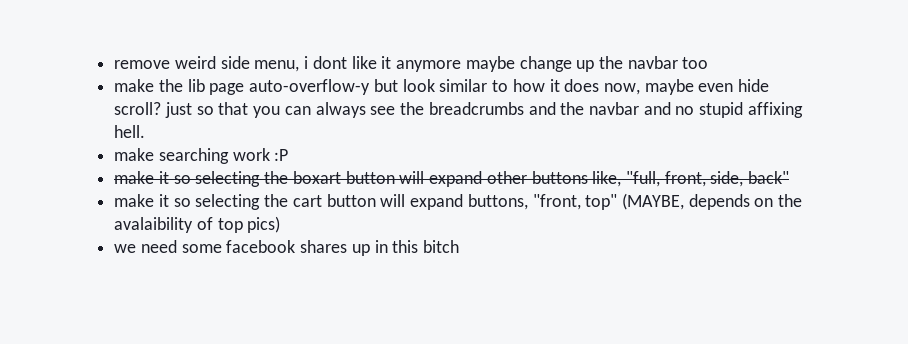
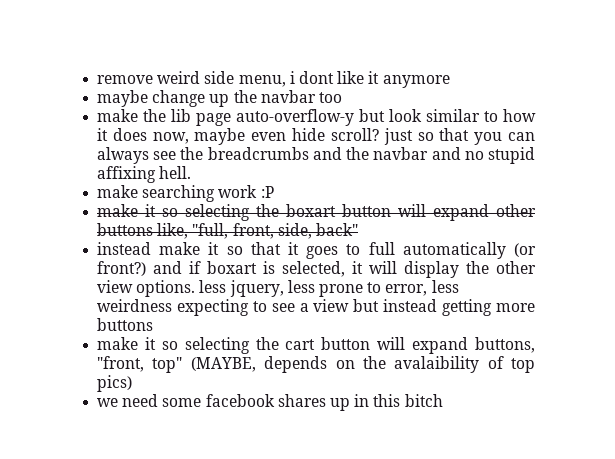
- remove weird side menu, i dont like it anymore maybe change up the navbar too
+ remove weird side menu, i dont like it anymore
+ maybe change up the navbar too
+ instead make it so that it goes to full automatically (or front?) and if boxart is selected, it will display the other view options. less jquery, less prone to error, less weirdness expecting to see a view but instead getting more buttons

